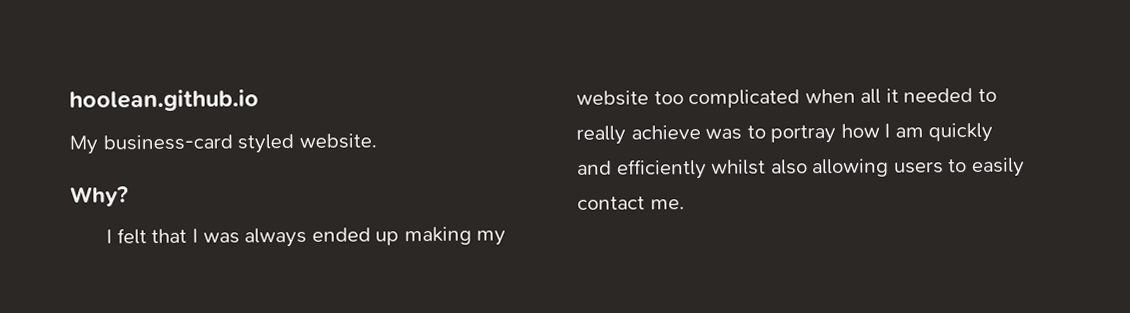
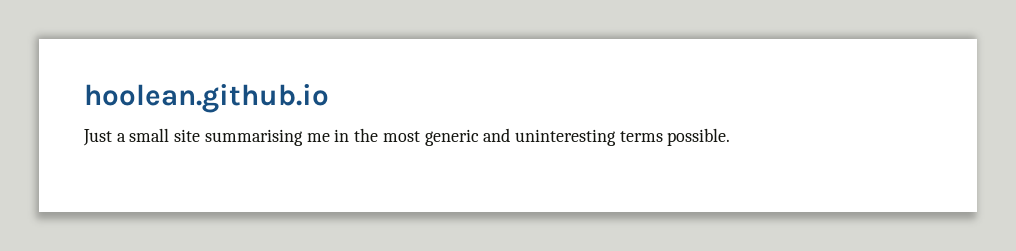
- My business-card styled website.
- Why?
- I felt that I was always ended up making my website too complicated when all it needed to really achieve was to portray how I am quickly and efficiently whilst also allowing users to easily contact me.
+ Just a small site summarising me in the most generic and uninteresting terms possible.

